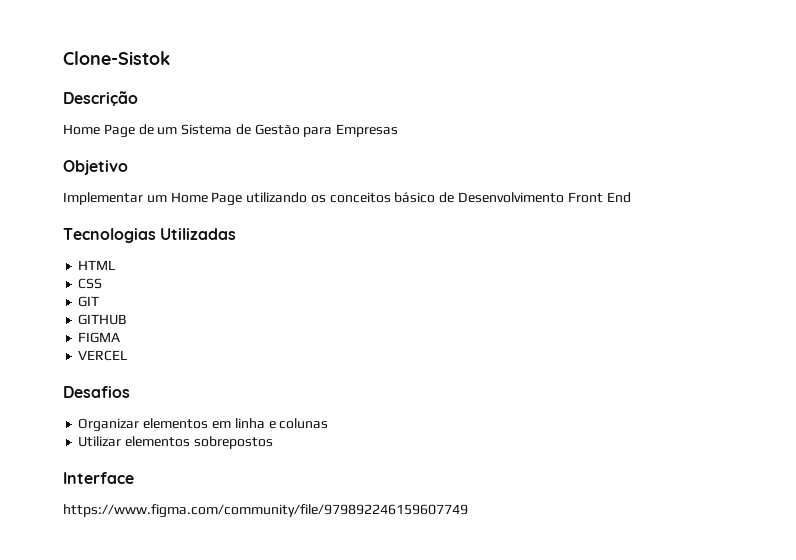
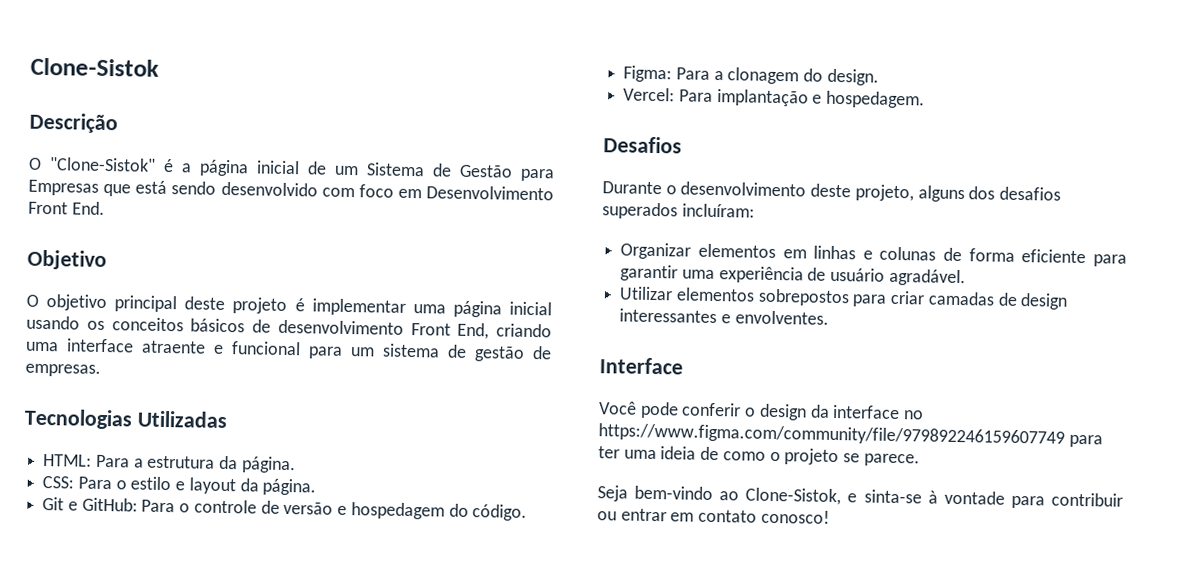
- Home Page de um Sistema de Gestão para Empresas
+ O "Clone-Sistok" é a página inicial de um Sistema de Gestão para Empresas que está sendo desenvolvido com foco em Desenvolvimento Front End.
  Objetivo
- Implementar um Home Page utilizando os conceitos básico de Desenvolvimento Front End
+ O objetivo principal deste projeto é implementar uma página inicial usando os conceitos básicos de desenvolvimento Front End, criando uma interface atraente e funcional para um sistema de gestão de empresas.
  Tecnologias Utilizadas
- HTML
- CSS
- GIT
- GITHUB
- FIGMA
- VERCEL
+ HTML: Para a estrutura da página.
+ CSS: Para o estilo e layout da página.
+ Git e GitHub: Para o controle de versão e hospedagem do código.
+ Figma: Para a clonagem do design.
+ Vercel: Para implantação e hospedagem.
  Desafios
+ Durante o desenvolvimento deste projeto, alguns dos desafios superados incluíram:
- Organizar elementos em linha e colunas
- Utilizar elementos sobrepostos
+ Organizar elementos em linhas e colunas de forma eficiente para garantir uma experiência de usuário agradável.
+ Utilizar elementos sobrepostos para criar camadas de design interessantes e envolventes.
  Interface
- https://www.figma.com/community/file/979892246159607749
+ Você pode conferir o design da interface no https://www.figma.com/community/file/979892246159607749 para ter uma ideia de como o projeto se parece.
+ Seja bem-vindo ao Clone-Sistok, e sinta-se à vontade para contribuir ou entrar em contato conosco!

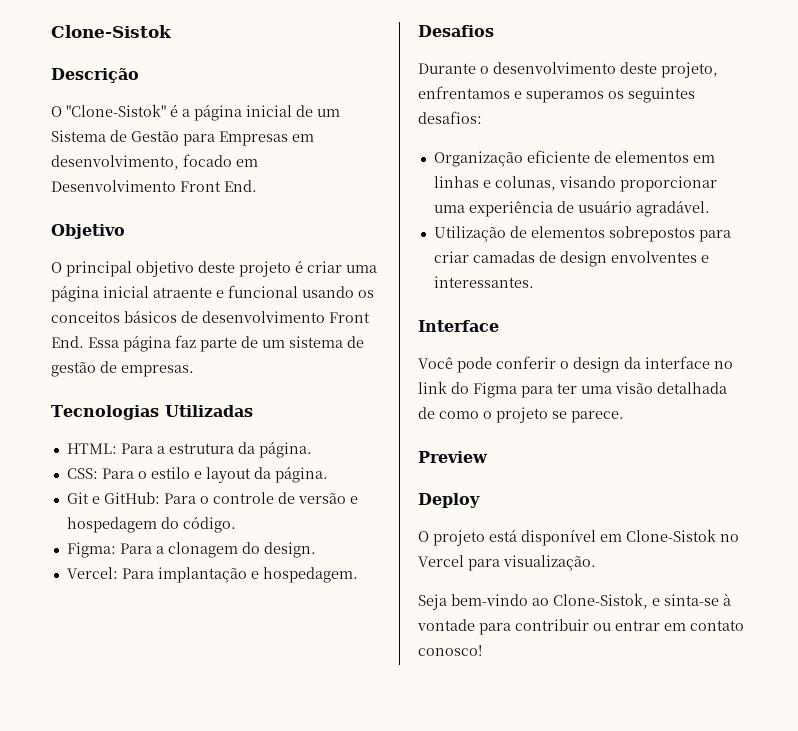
- O "Clone-Sistok" é a página inicial de um Sistema de Gestão para Empresas que está sendo desenvolvido com foco em Desenvolvimento Front End.
+ O "Clone-Sistok" é a página inicial de um Sistema de Gestão para Empresas em desenvolvimento, focado em Desenvolvimento Front End.
- O objetivo principal deste projeto é implementar uma página inicial usando os conceitos básicos de desenvolvimento Front End, criando uma interface atraente e funcional para um sistema de gestão de empresas.
+ O principal objetivo deste projeto é criar uma página inicial atraente e funcional usando os conceitos básicos de desenvolvimento Front End. Essa página faz parte de um sistema de gestão de empresas.
- Durante o desenvolvimento deste projeto, alguns dos desafios superados incluíram:
- Organizar elementos em linhas e colunas de forma eficiente para garantir uma experiência de usuário agradável.
+ Durante o desenvolvimento deste projeto, enfrentamos e superamos os seguintes desafios:
+ Organização eficiente de elementos em linhas e colunas, visando proporcionar uma experiência de usuário agradável.
- Utilizar elementos sobrepostos para criar camadas de design interessantes e envolventes.
+ Utilização de elementos sobrepostos para criar camadas de design envolventes e interessantes.
- Você pode conferir o design da interface no https://www.figma.com/community/file/979892246159607749 para ter uma ideia de como o projeto se parece.
+ Você pode conferir o design da interface no link do Figma para ter uma visão detalhada de como o projeto se parece.
+ Preview
+ Deploy
+ O projeto está disponível em Clone-Sistok no Vercel para visualização.

